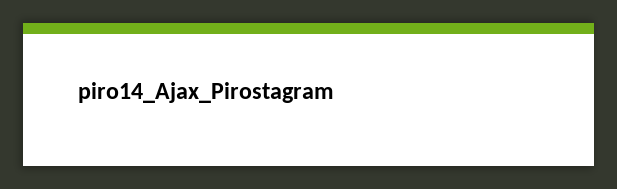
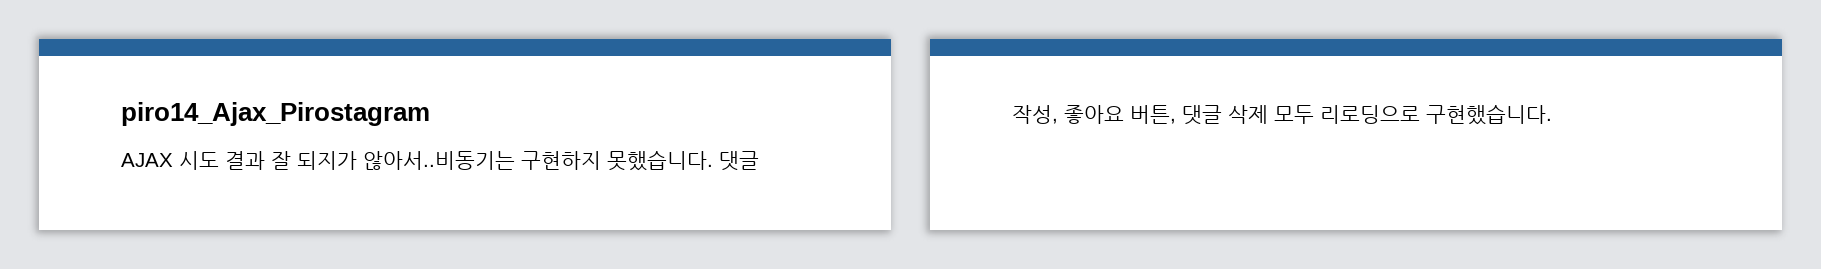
+ AJAX 시도 결과 잘 되지가 않아서..비동기는 구현하지 못했습니다. 댓글 작성, 좋아요 버튼, 댓글 삭제 모두 리로딩으로 구현했습니다.

